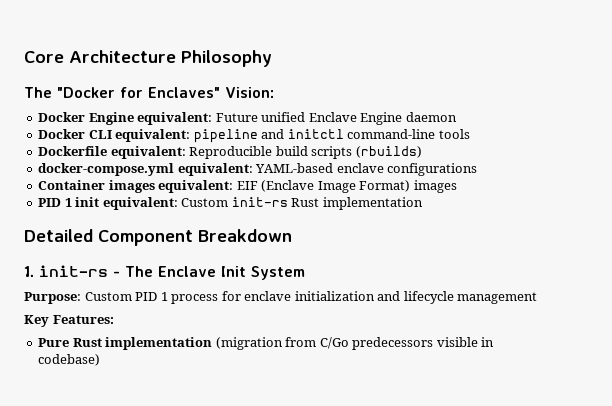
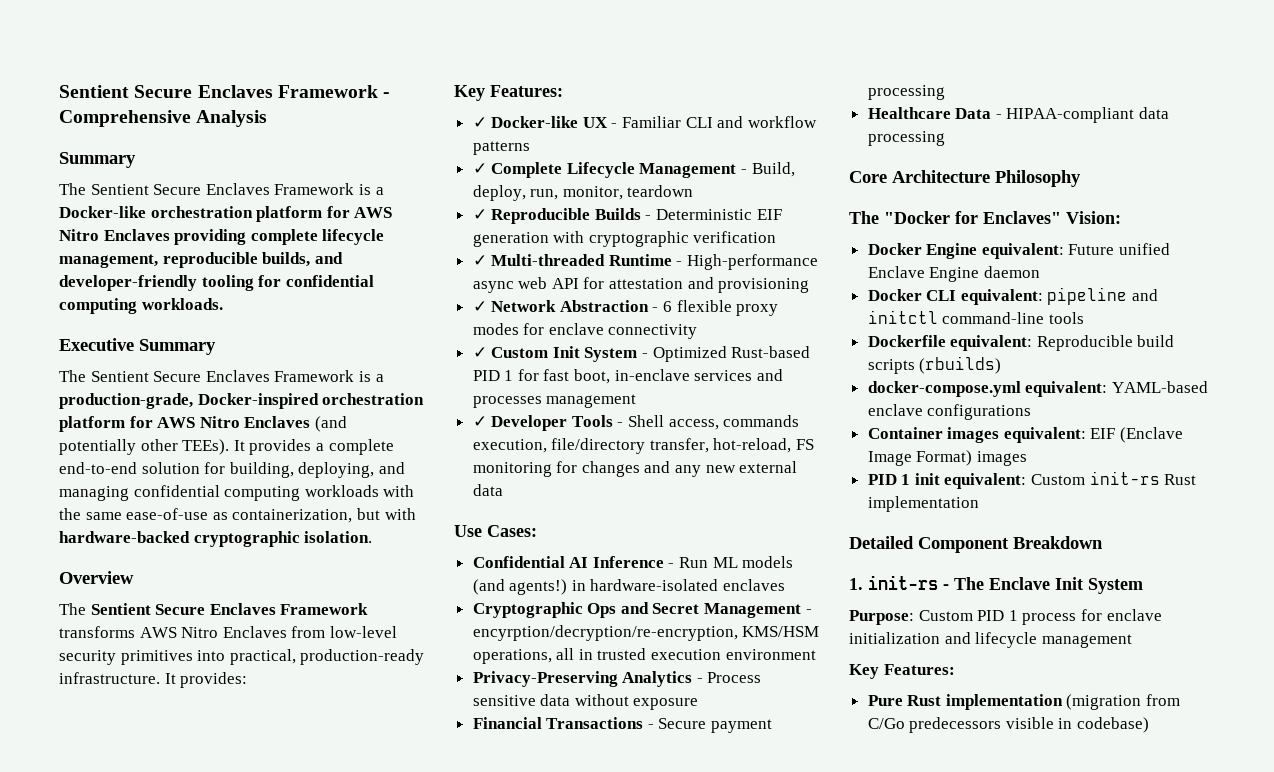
+ Sentient Secure Enclaves Framework - Comprehensive Analysis
+ Summary
+ The Sentient Secure Enclaves Framework is a Docker-like orchestration platform for AWS Nitro Enclaves providing complete lifecycle management, reproducible builds, and developer-friendly tooling for confidential computing workloads.
+ Executive Summary
+ The Sentient Secure Enclaves Framework is a production-grade, Docker-inspired orchestration platform for AWS Nitro Enclaves (and potentially other TEEs). It provides a complete end-to-end solution for building, deploying, and managing confidential computing workloads with the same ease-of-use as containerization, but with hardware-backed cryptographic isolation.
+ Overview
+ The Sentient Secure Enclaves Framework transforms AWS Nitro Enclaves from low-level security primitives into practical, production-ready infrastructure. It provides:
+ Key Features:
+ ✓ Docker-like UX - Familiar CLI and workflow patterns
+ ✓ Complete Lifecycle Management - Build, deploy, run, monitor, teardown
+ ✓ Reproducible Builds - Deterministic EIF generation with cryptographic verification
+ ✓ Multi-threaded Runtime - High-performance async web API for attestation and provisioning
+ ✓ Network Abstraction - 6 flexible proxy modes for enclave connectivity
+ ✓ Custom Init System - Optimized Rust-based PID 1 for fast boot, in-enclave services and processes management
+ ✓ Developer Tools - Shell access, commands execution, file/directory transfer, hot-reload, FS monitoring for changes and any new external data
+ Use Cases:
+ Confidential AI Inference - Run ML models (and agents!) in hardware-isolated enclaves
+ Cryptographic Ops and Secret Management - encyrption/decryption/re-encryption, KMS/HSM operations, all in trusted execution environment
+ Privacy-Preserving Analytics - Process sensitive data without exposure
+ Financial Transactions - Secure payment processing
+ Healthcare Data - HIPAA-compliant data processing

